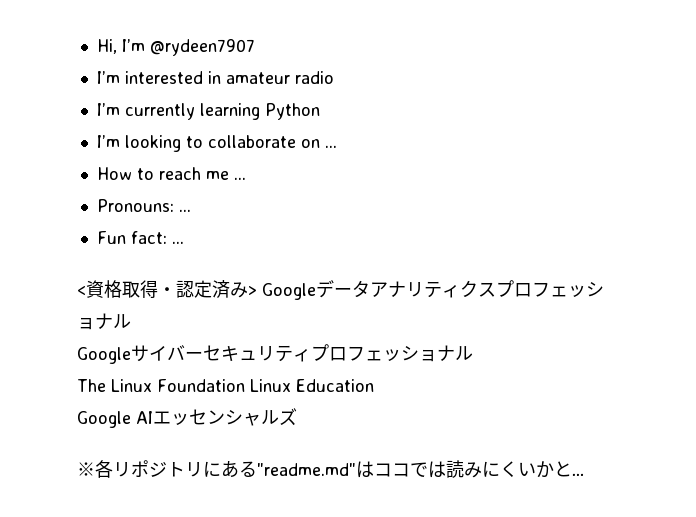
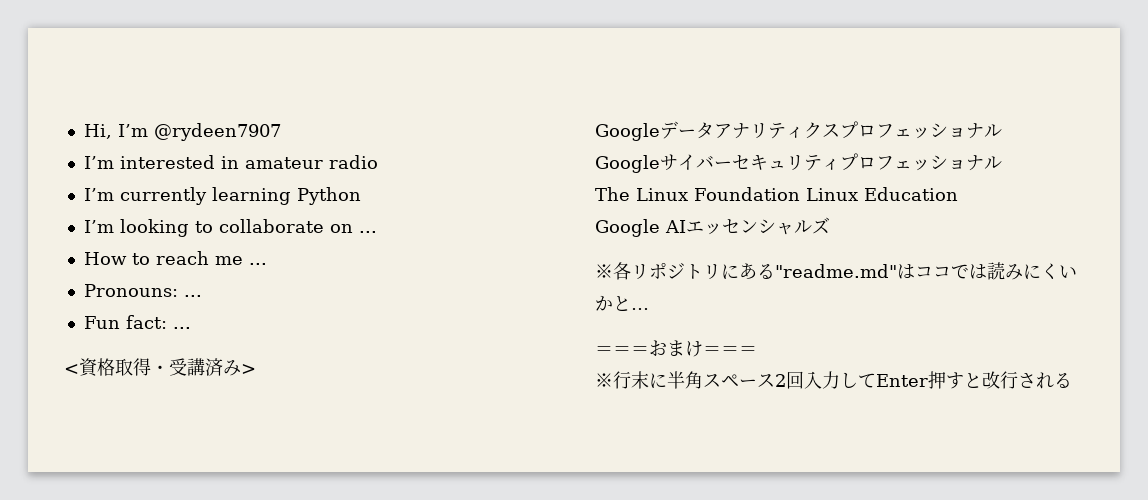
- <資格取得・認定済み> Googleデータアナリティクスプロフェッショナル
+ <資格取得・受講済み>
+ Googleデータアナリティクスプロフェッショナル
+ ＝＝＝おまけ＝＝＝
+ ※行末に半角スペース2回入力してEnter押すと改行される

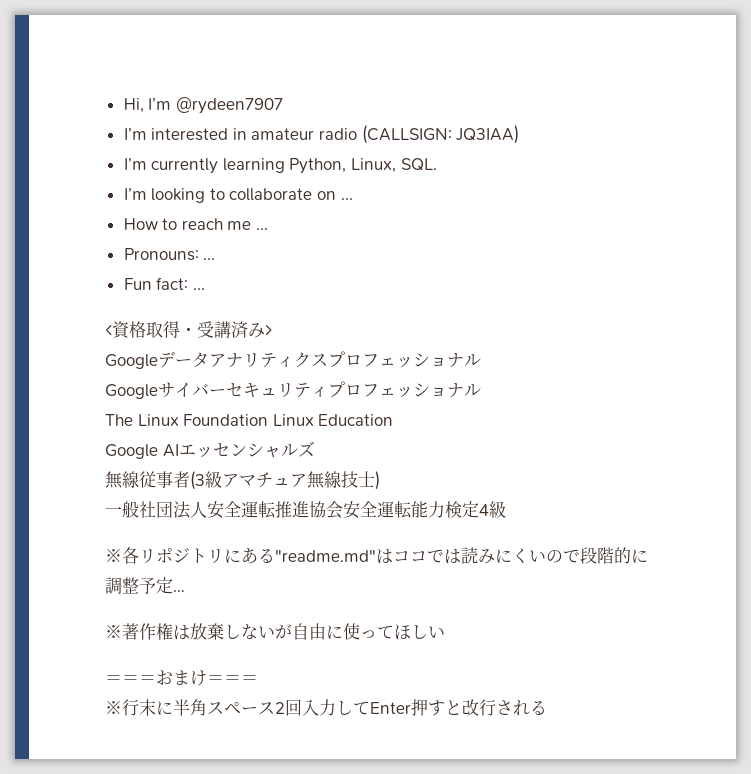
- I’m interested in amateur radio
+ I’m interested in amateur radio (CALLSIGN: JQ3IAA)
- I’m currently learning Python
+ I’m currently learning Python, Linux, SQL.
+ 無線従事者(3級アマチュア無線技士)
+ 一般社団法人安全運転推進協会安全運転能力検定4級
- ※各リポジトリにある"readme.md"はココでは読みにくいかと…
+ ※各リポジトリにある"readme.md"はココでは読みにくいので段階的に調整予定…
+ ※著作権は放棄しないが自由に使ってほしい

